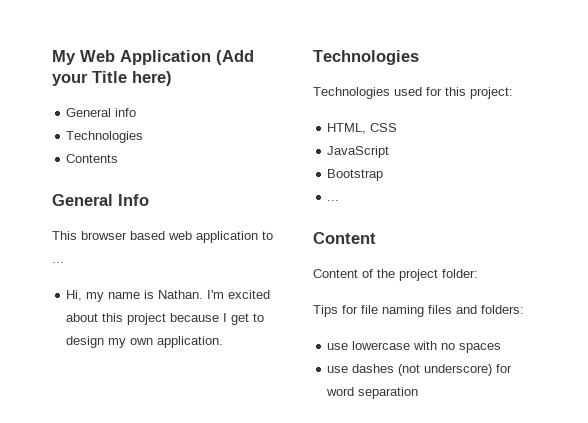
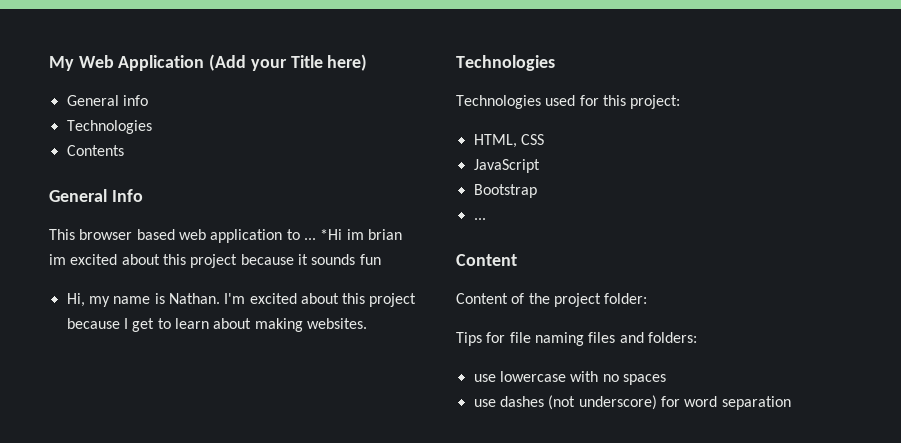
+ *Hi im brian im excited about this project because it sounds fun
- I'm excited about this project because I get to design my own application.
+ I'm excited about this project because I get to learn about making websites.

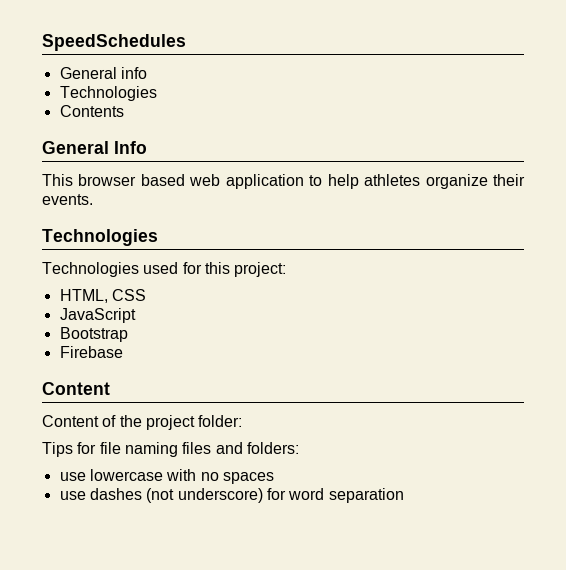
- My Web Application (Add your Title here)
+ SpeedSchedules
- This browser based web application to ... *Hi im brian im excited about this project because it sounds fun
- Hi, my name is Nathan. I'm excited about this project because I get to learn about making websites.
+ This browser based web application to help athletes organize their events.
  Bootstrap
- ...
+ Firebase

